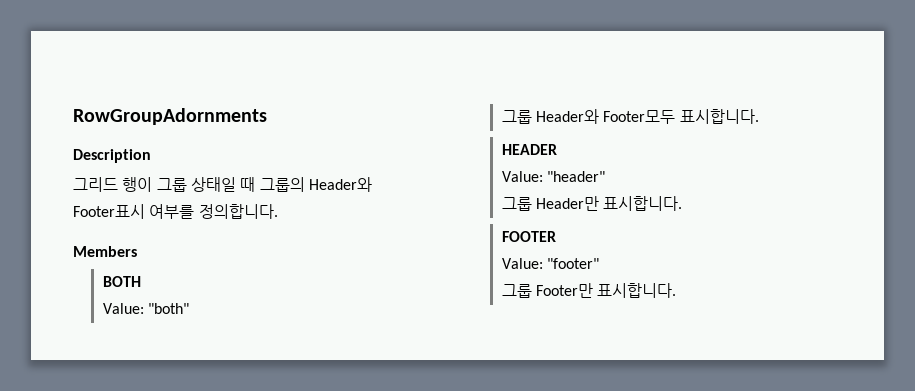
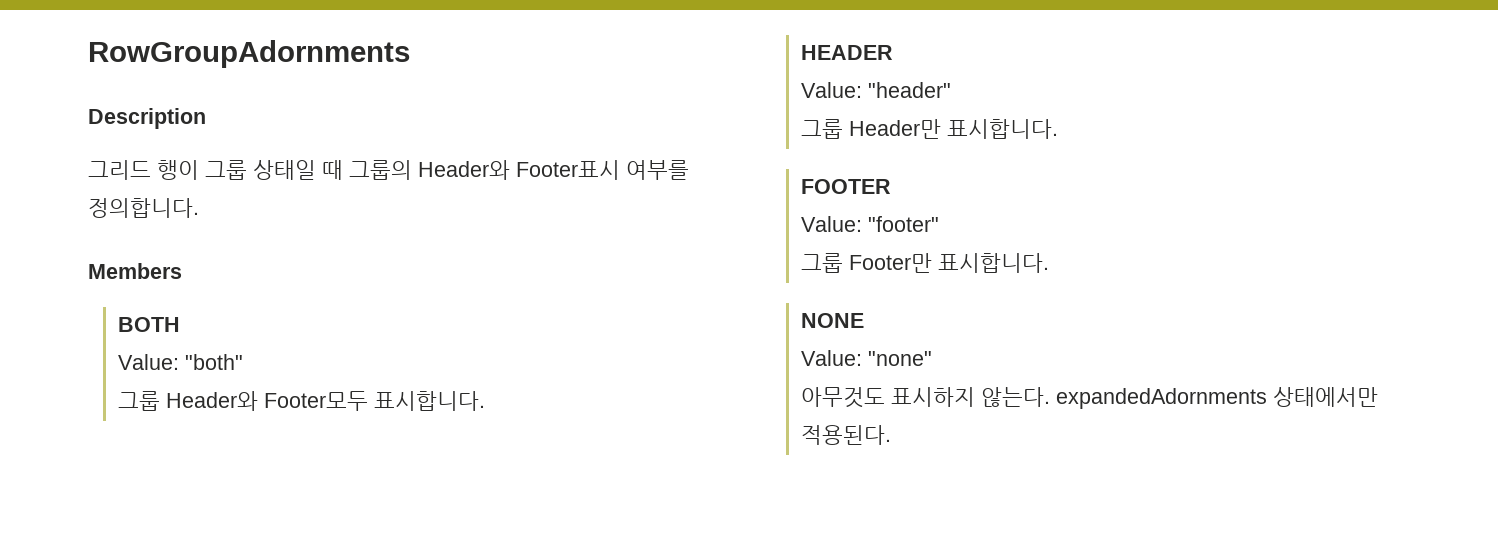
+ NONE
+ Value: "none"
+ 아무것도 표시하지 않는다. expandedAdornments 상태에서만 적용된다.

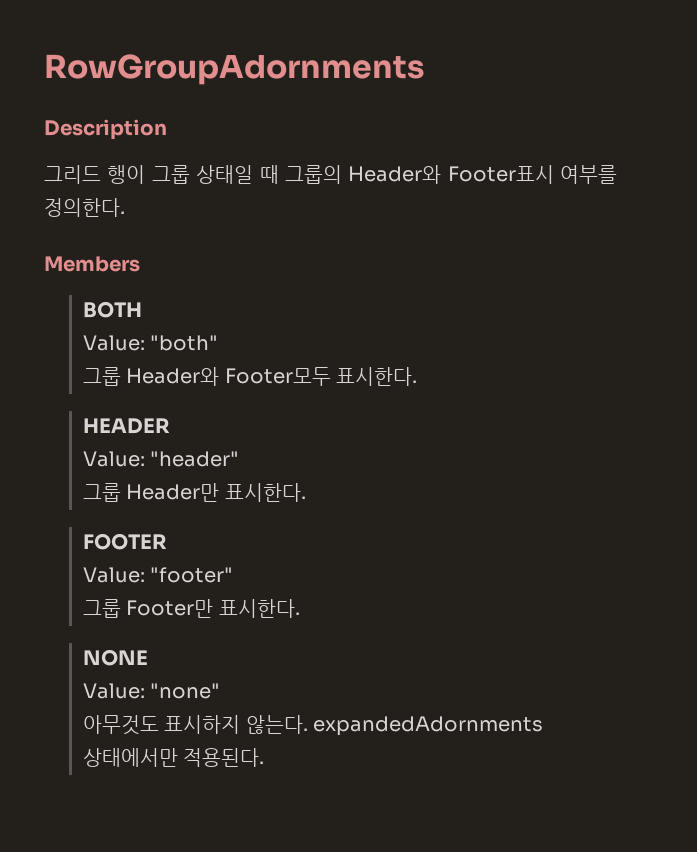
- 그리드 행이 그룹 상태일 때 그룹의 Header와 Footer표시 여부를 정의합니다.
+ 그리드 행이 그룹 상태일 때 그룹의 Header와 Footer표시 여부를 정의한다.
- 그룹 Header와 Footer모두 표시합니다.
+ 그룹 Header와 Footer모두 표시한다.
- 그룹 Header만 표시합니다.
+ 그룹 Header만 표시한다.
- 그룹 Footer만 표시합니다.
+ 그룹 Footer만 표시한다.

